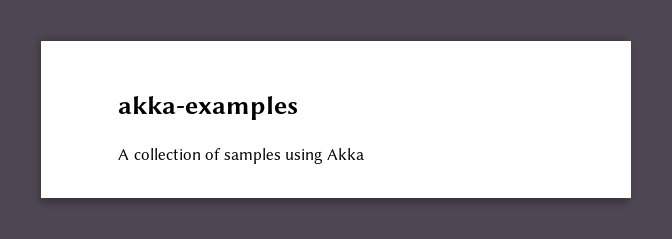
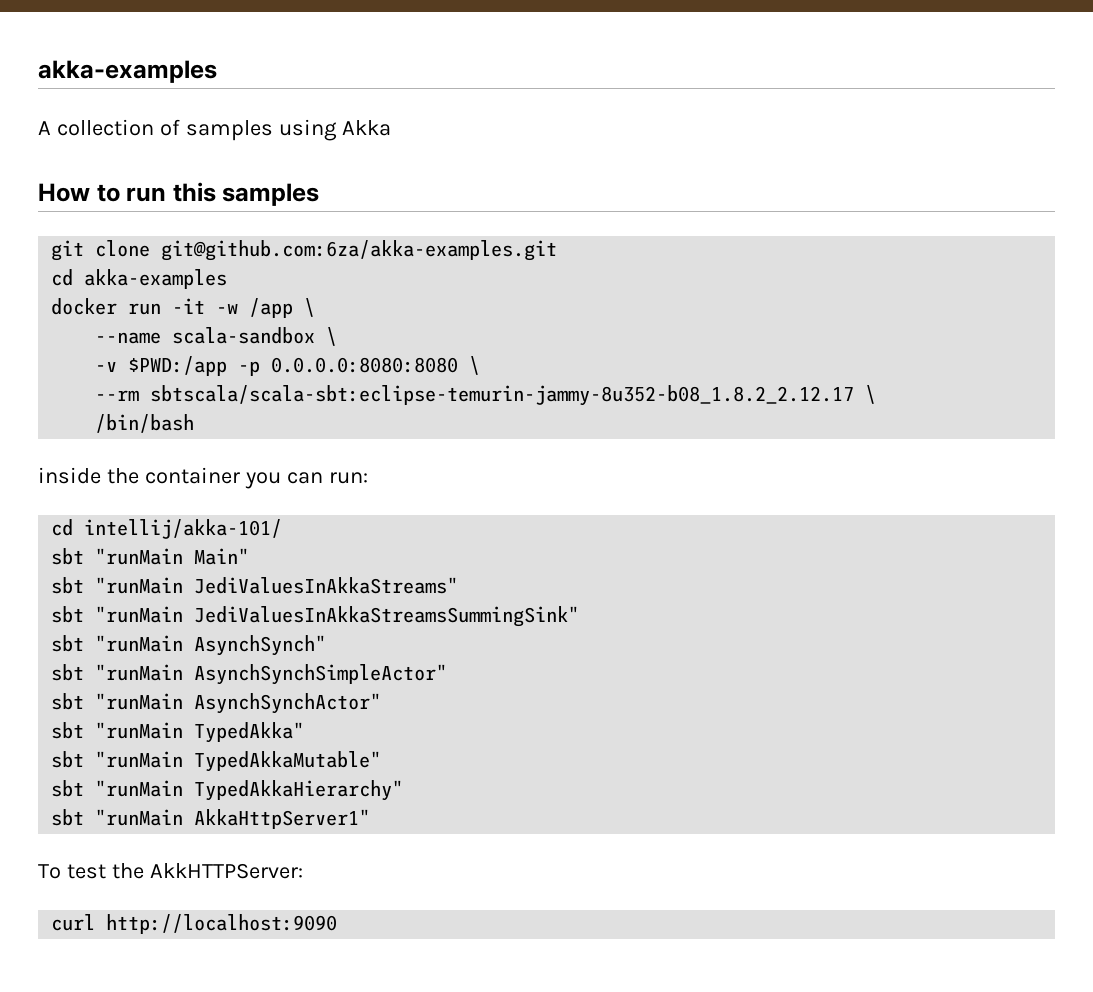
+ How to run this samples
+ git clone git@github.com:6za/akka-examples.git
+ cd akka-examples
+ docker run -it -w /app \
+ --name scala-sandbox \
+ -v $PWD:/app -p 0.0.0.0:8080:8080 \
+ --rm sbtscala/scala-sbt:eclipse-temurin-jammy-8u352-b08_1.8.2_2.12.17 \
+ /bin/bash
+ inside the container you can run:
+ cd intellij/akka-101/
+ sbt "runMain Main"
+ sbt "runMain JediValuesInAkkaStreams"
+ sbt "runMain JediValuesInAkkaStreamsSummingSink"
+ sbt "runMain AsynchSynch"
+ sbt "runMain AsynchSynchSimpleActor"
+ sbt "runMain AsynchSynchActor"
+ sbt "runMain TypedAkka"
+ sbt "runMain TypedAkkaMutable"
+ sbt "runMain TypedAkkaHierarchy"
+ sbt "runMain AkkaHttpServer1"
+ To test the AkkHTTPServer:
+ curl http://localhost:9090

